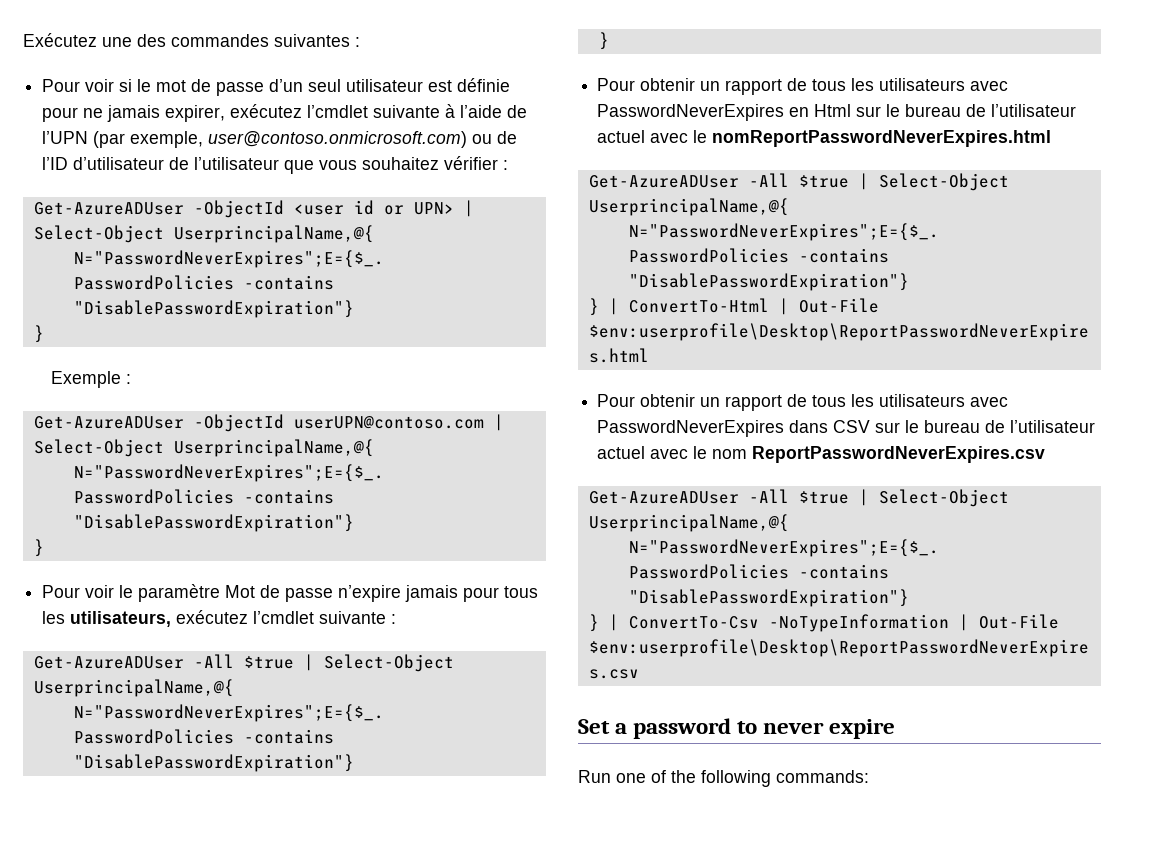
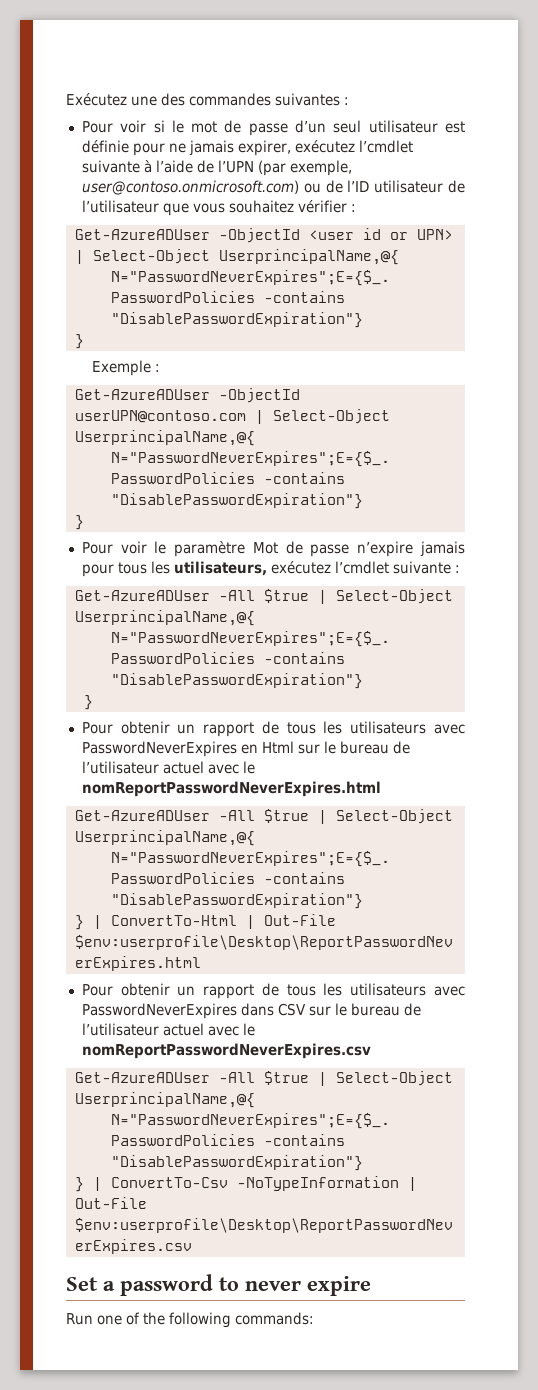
- Pour voir si le mot de passe d’un seul utilisateur est définie pour ne jamais expirer, exécutez l’cmdlet suivante à l’aide de l’UPN (par exemple, user@contoso.onmicrosoft.com) ou de l’ID d’utilisateur de l’utilisateur que vous souhaitez vérifier :
+ Pour voir si le mot de passe d’un seul utilisateur est définie pour ne jamais expirer, exécutez l’cmdlet suivante à l’aide de l’UPN (par exemple, user@contoso.onmicrosoft.com) ou de l’ID utilisateur de l’utilisateur que vous souhaitez vérifier :
- Pour obtenir un rapport de tous les utilisateurs avec PasswordNeverExpires dans CSV sur le bureau de l’utilisateur actuel avec le nom ReportPasswordNeverExpires.csv
+ Pour obtenir un rapport de tous les utilisateurs avec PasswordNeverExpires dans CSV sur le bureau de l’utilisateur actuel avec le nomReportPasswordNeverExpires.csv

